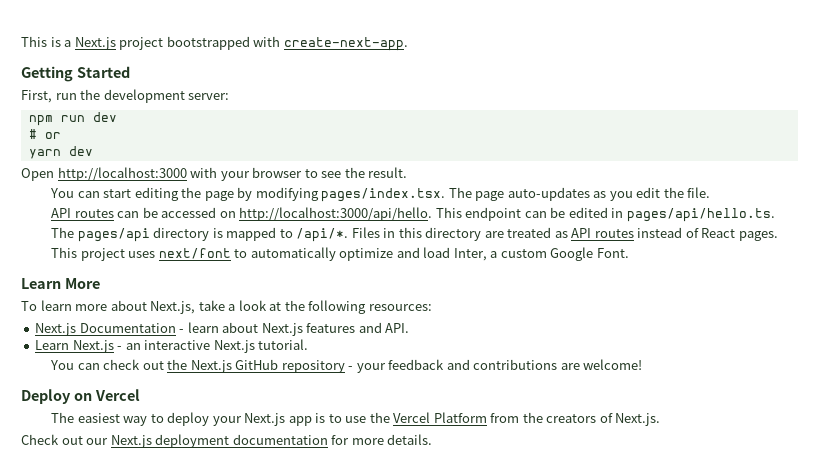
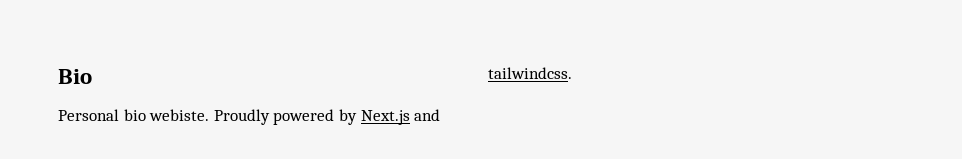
- This is a Next.js project bootstrapped with create-next-app.
- Getting Started
- First, run the development server:
- npm run dev
- # or
- yarn dev
- Open http://localhost:3000 with your browser to see the result.
- You can start editing the page by modifying pages/index.tsx. The page auto-updates as you edit the file.
- API routes can be accessed on http://localhost:3000/api/hello. This endpoint can be edited in pages/api/hello.ts.
- The pages/api directory is mapped to /api/*. Files in this directory are treated as API routes instead of React pages.
- This project uses next/font to automatically optimize and load Inter, a custom Google Font.
- Learn More
- To learn more about Next.js, take a look at the following resources:
- Next.js Documentation - learn about Next.js features and API.
- Learn Next.js - an interactive Next.js tutorial.
- You can check out the Next.js GitHub repository - your feedback and contributions are welcome!
- Deploy on Vercel
- The easiest way to deploy your Next.js app is to use the Vercel Platform from the creators of Next.js.
- Check out our Next.js deployment documentation for more details.
+ Bio
+ Personal bio webiste. Proudly powered by Next.js and tailwindcss.

